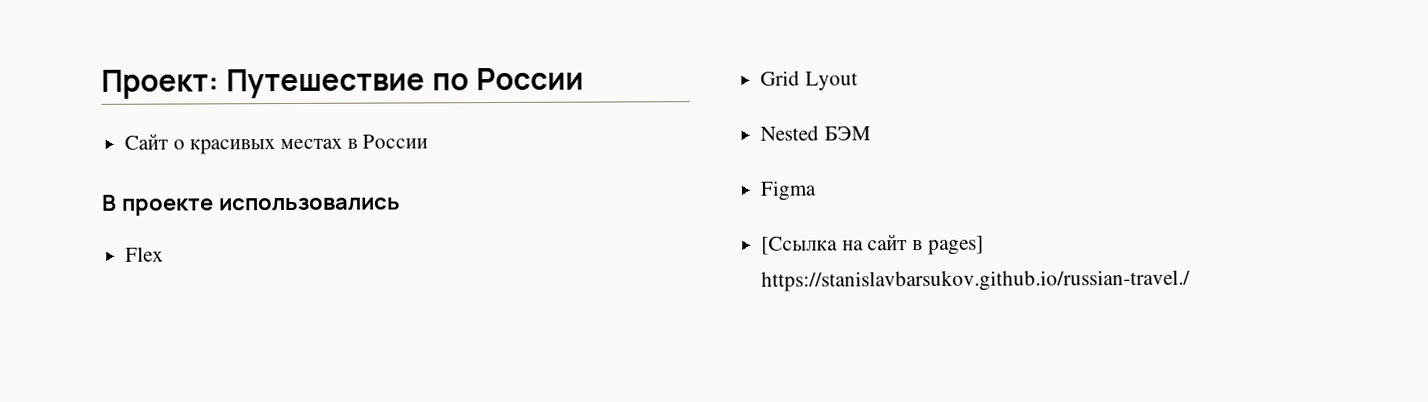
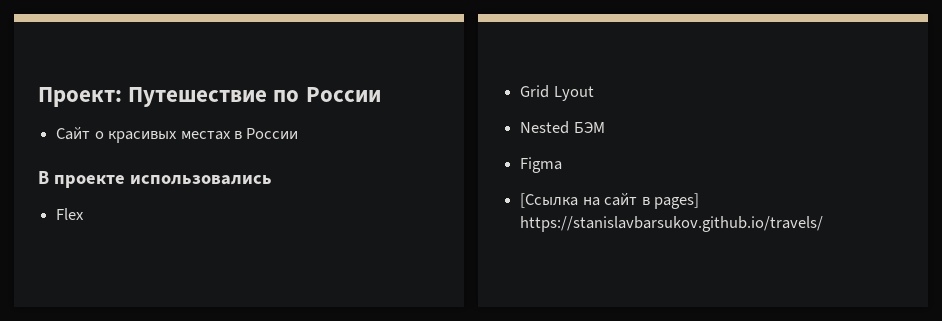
- [Ссылка на сайт в pages] https://stanislavbarsukov.github.io/russian-travel./
+ [Ссылка на сайт в pages] https://stanislavbarsukov.github.io/travels/

